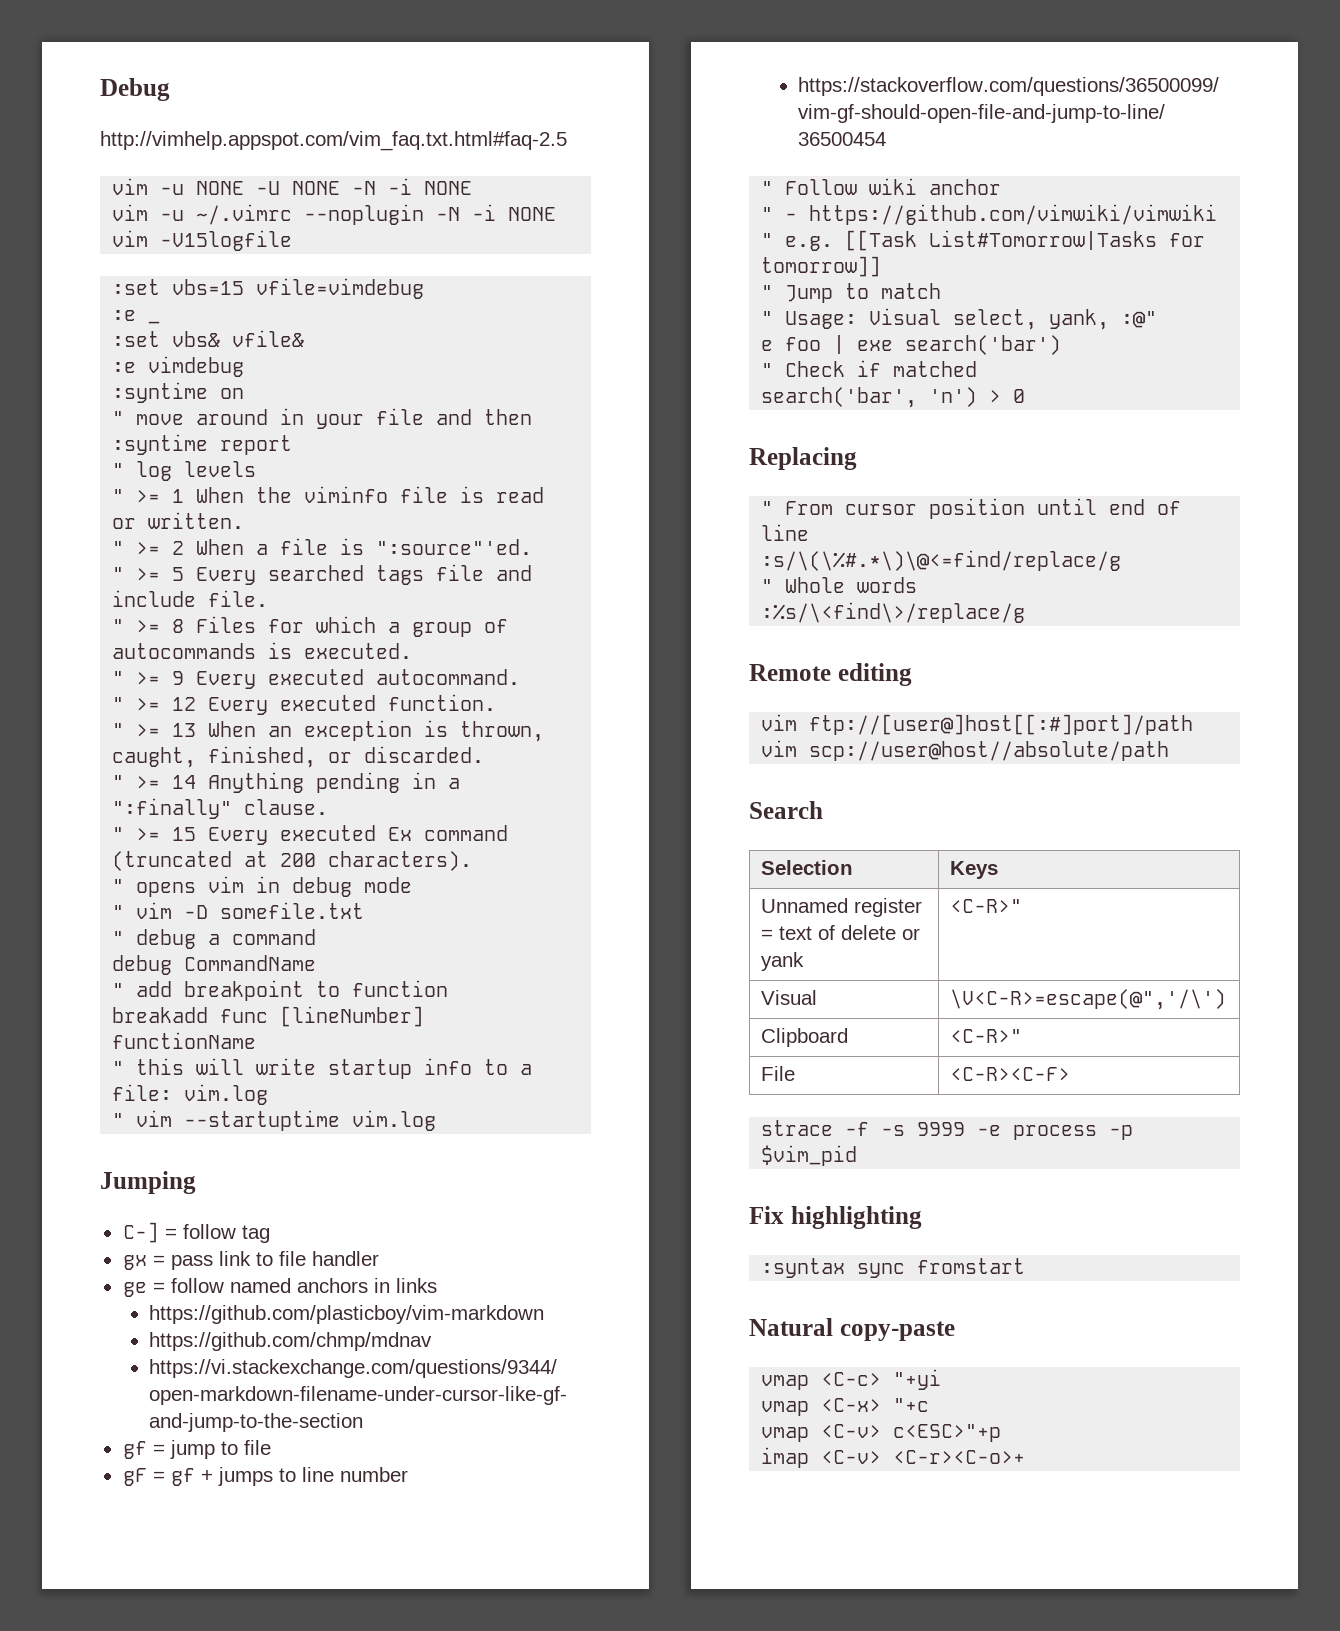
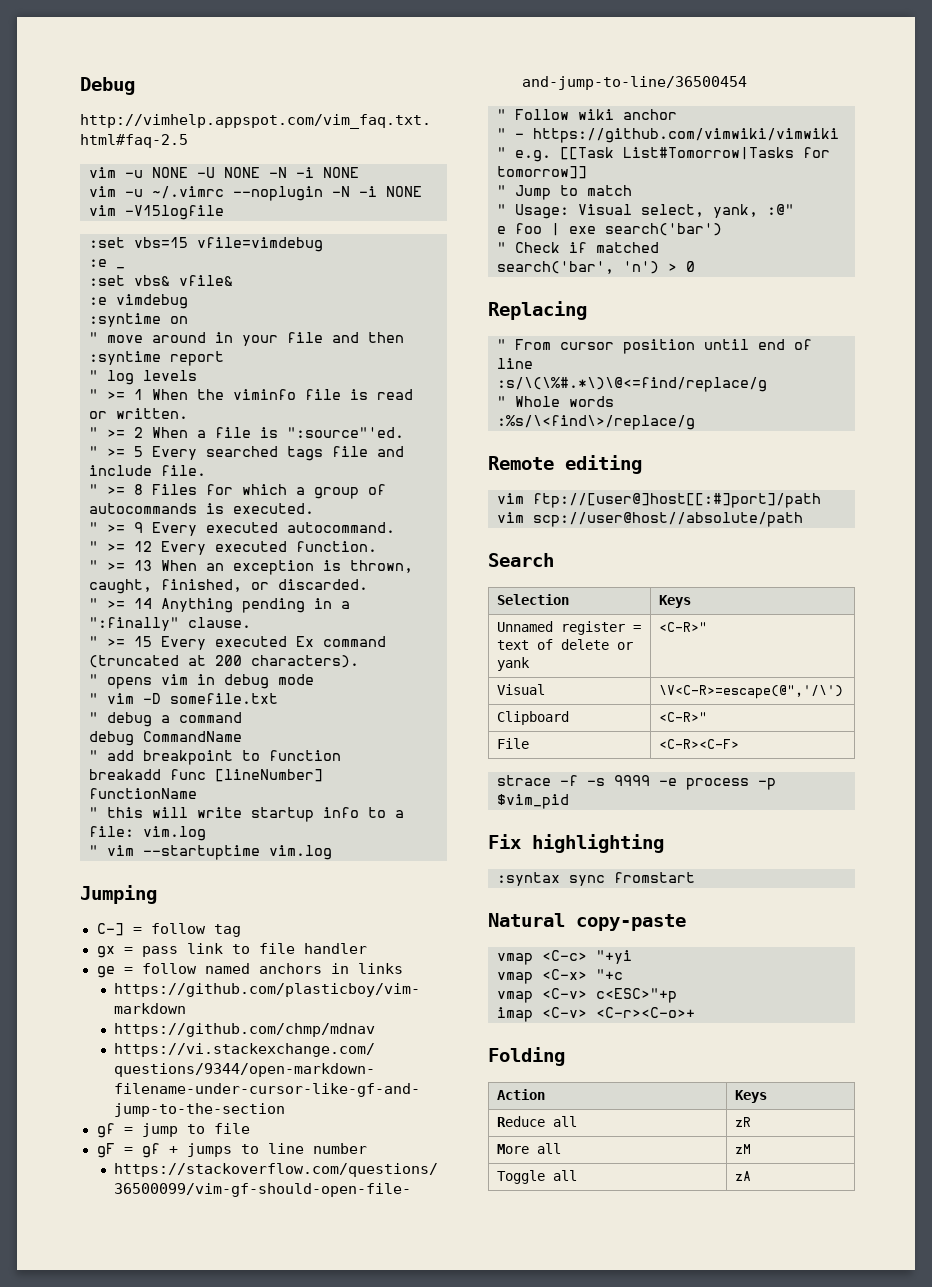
+ Folding
+ Action | Keys
+ Reduce all | zR
+ More all | zM
+ Toggle all | zA

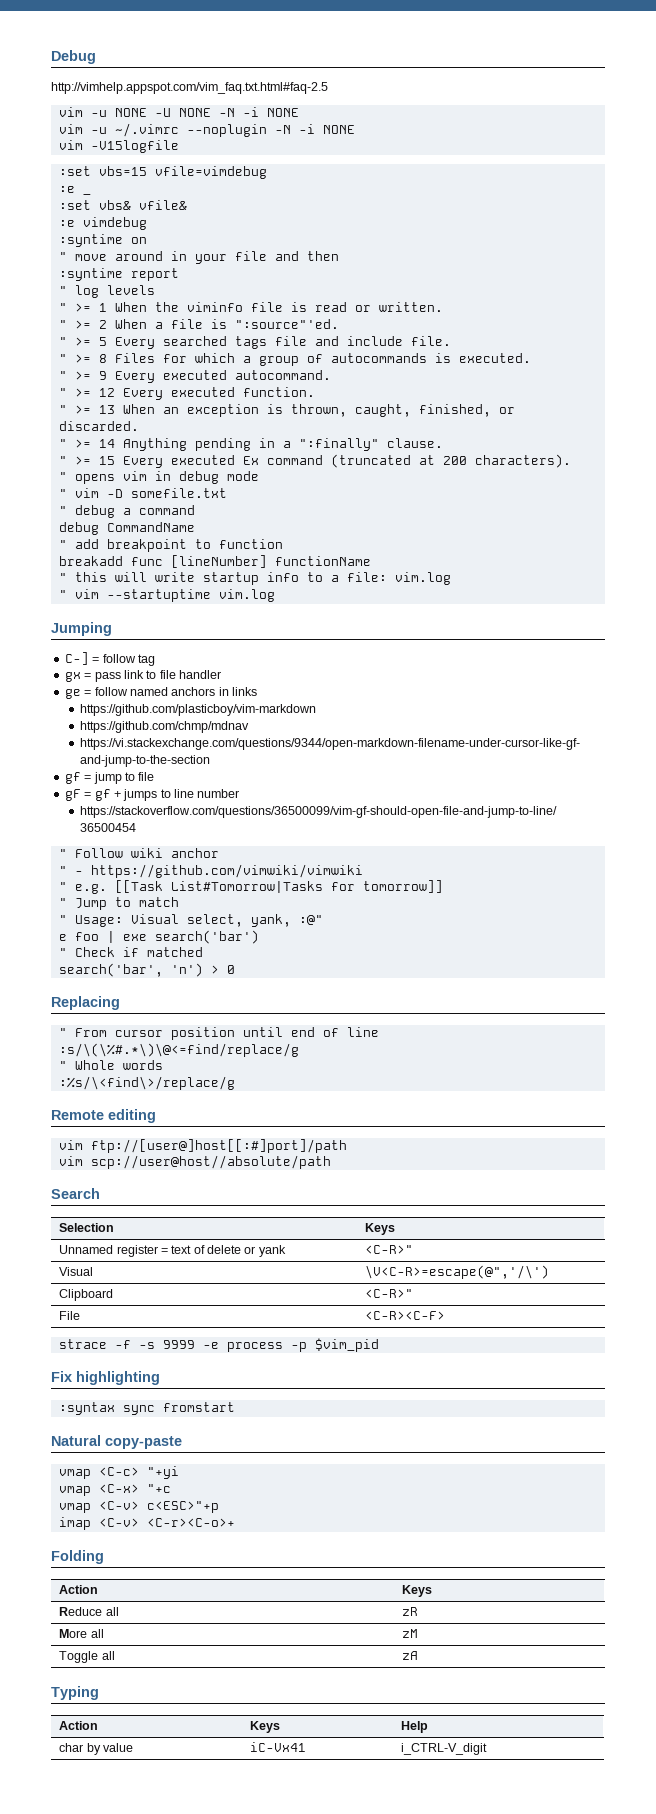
+ Typing
+ Action | Keys | Help
+ char by value | iC-Vx41 | i_CTRL-V_digit

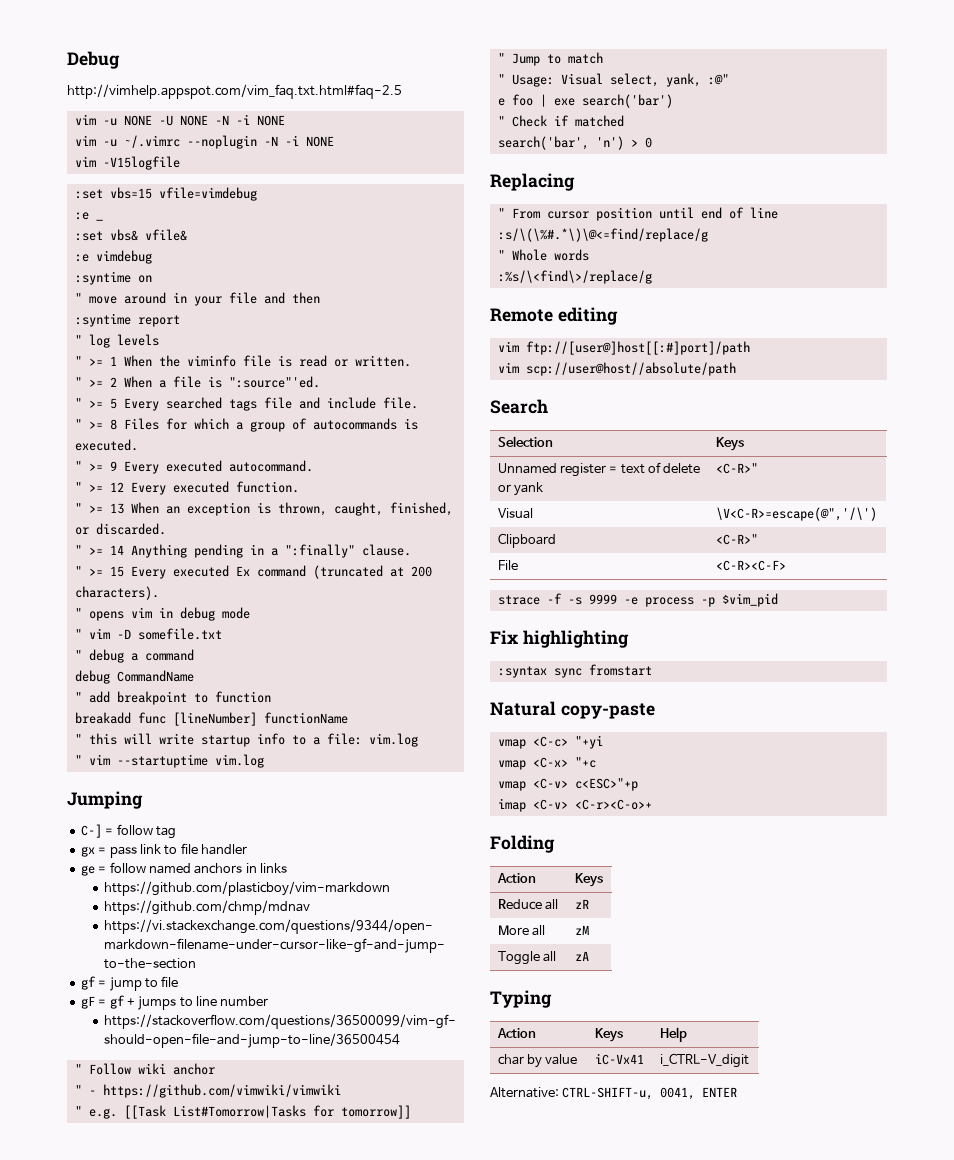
+ Alternative: CTRL-SHIFT-u, 0041, ENTER

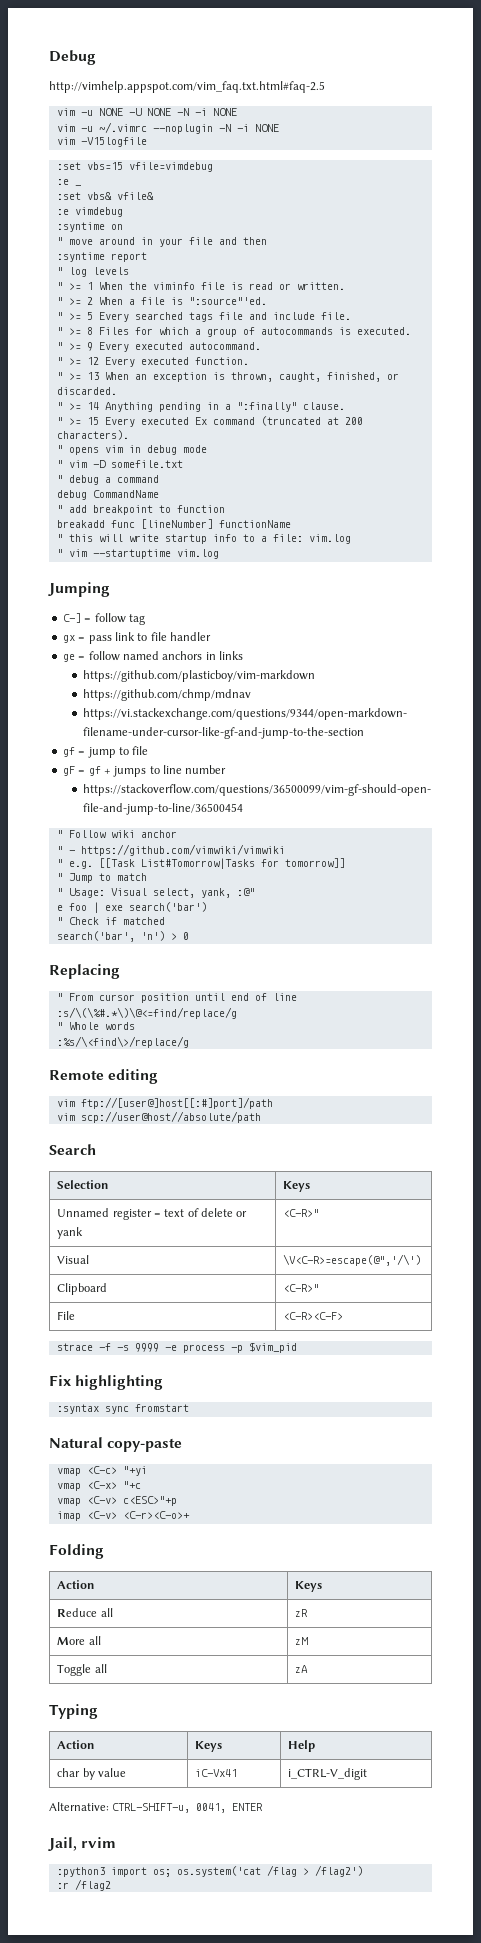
+ Jail, rvim
+ :python3 import os; os.system('cat /flag > /flag2')
+ :r /flag2

